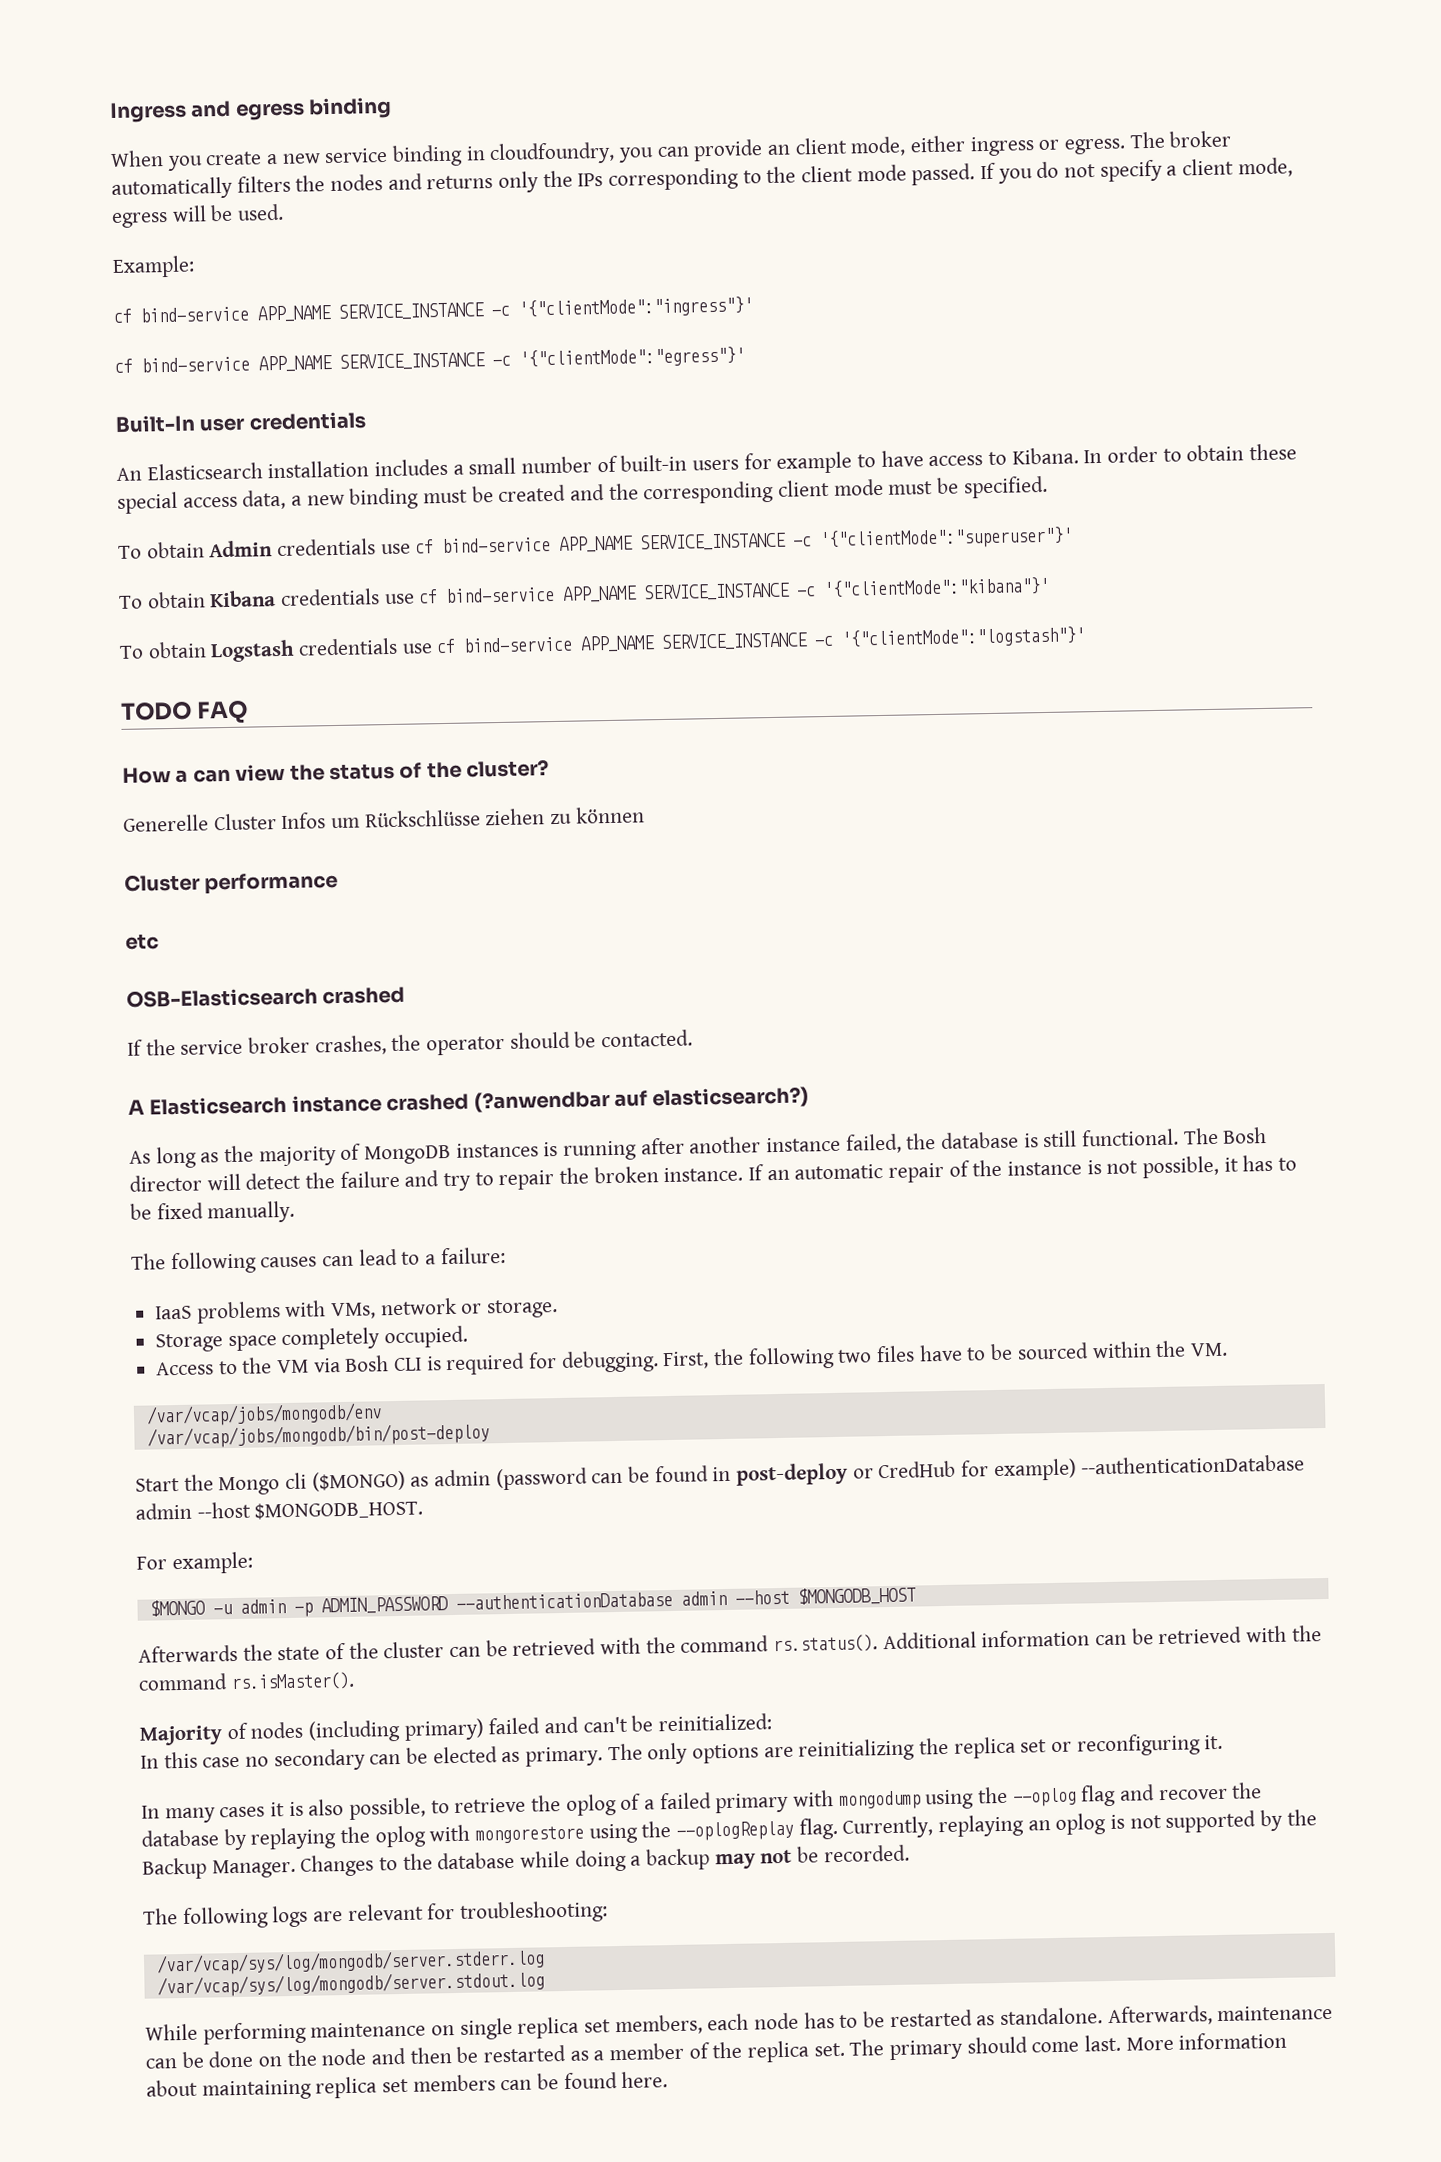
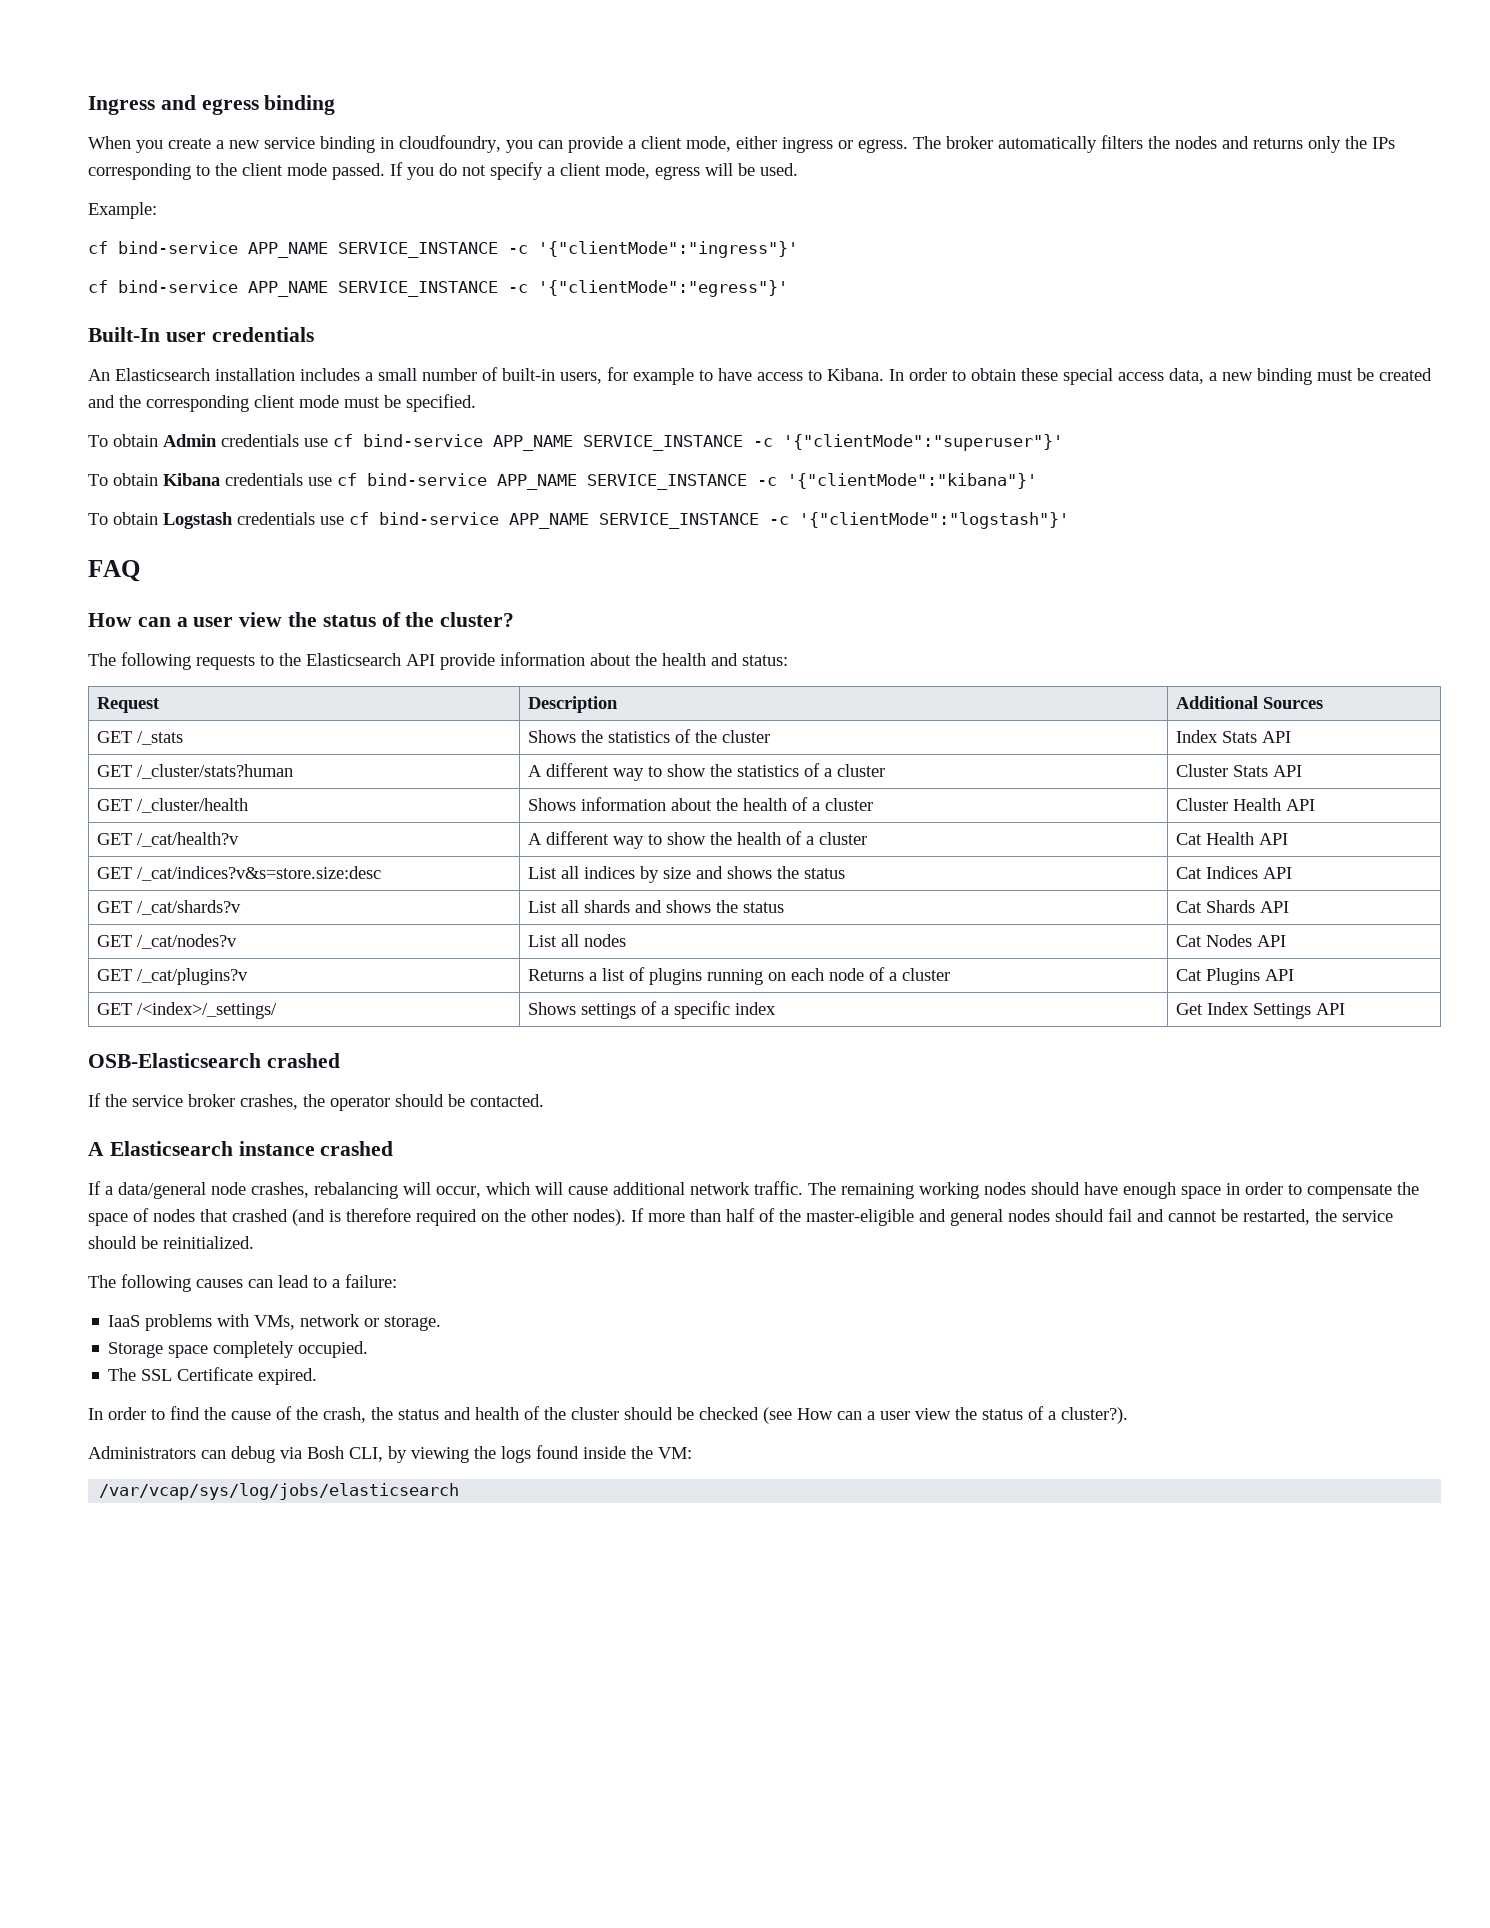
- When you create a new service binding in cloudfoundry, you can provide an client mode, either ingress or egress.
+ When you create a new service binding in cloudfoundry, you can provide a client mode, either ingress or egress.
- An Elasticsearch installation includes a small number of built-in users for example to have access to Kibana.
+ An Elasticsearch installation includes a small number of built-in users, for example to have access to Kibana.
- TODO FAQ
+ FAQ
- How a can view the status of the cluster?
+ How can a user view the status of the cluster?
- Generelle Cluster Infos um Rückschlüsse ziehen zu können
- Cluster performance
- etc
+ The following requests to the Elasticsearch API provide information about the health and status:
+ Request | Description | Additional Sources
+ GET /_stats | Shows the statistics of the cluster | Index Stats API
+ GET /_cluster/stats?human | A different way to show the statistics of a cluster | Cluster Stats API
+ GET /_cluster/health | Shows information about the health of a cluster | Cluster Health API
+ GET /_cat/health?v | A different way to show the health of a cluster | Cat Health API
+ GET /_cat/indices?v&s=store.size:desc | List all indices by size and shows the status | Cat Indices API
+ GET /_cat/shards?v | List all shards and shows the status | Cat Shards API
+ GET /_cat/nodes?v | List all nodes | Cat Nodes API
+ GET /_cat/plugins?v | Returns a list of plugins running on each node of a cluster | Cat Plugins API
+ GET /<index>/_settings/ | Shows settings of a specific index | Get Index Settings API
- A Elasticsearch instance crashed (?anwendbar auf elasticsearch?)
- As long as the majority of MongoDB instances is running after another instance failed, the database is still functional. The Bosh director will detect the failure and try to repair the broken instance. If an automatic repair of the instance is not possible, it has to be fixed manually.
+ A Elasticsearch instance crashed
+ If a data/general node crashes, rebalancing will occur, which will cause additional network traffic. The remaining working nodes should have enough space in order to compensate the space of nodes that crashed (and is therefore required on the other nodes). If more than half of the master-eligible and general nodes should fail and cannot be restarted, the service should be reinitialized.
- Access to the VM via Bosh CLI is required for debugging. First, the following two files have to be sourced within the VM.
- /var/vcap/jobs/mongodb/env
- /var/vcap/jobs/mongodb/bin/post-deploy
- Start the Mongo cli ($MONGO) as admin (password can be found in post-deploy or CredHub for example) --authenticationDatabase admin --host $MONGODB_HOST.
- For example:
- $MONGO -u admin -p ADMIN_PASSWORD --authenticationDatabase admin --host $MONGODB_HOST
- Afterwards the state of the cluster can be retrieved with the command rs.status(). Additional information can be retrieved with the command rs.isMaster().
- Majority of nodes (including primary) failed and can't be reinitialized:
- In this case no secondary can be elected as primary. The only options are reinitializing the replica set or reconfiguring it.
- In many cases it is also possible, to retrieve the oplog of a failed primary with mongodump using the --oplog flag and recover the database by replaying the oplog with mongorestore using the --oplogReplay flag. Currently, replaying an oplog is not supported by the Backup Manager. Changes to the database while doing a backup may not be recorded.
- The following logs are relevant for troubleshooting:
- /var/vcap/sys/log/mongodb/server.stderr.log
- /var/vcap/sys/log/mongodb/server.stdout.log
- While performing maintenance on single replica set members, each node has to be restarted as standalone. Afterwards, maintenance can be done on the node and then be restarted as a member of the replica set. The primary should come last. More information about maintaining replica set members can be found here.
+ The SSL Certificate expired.
+ In order to find the cause of the crash, the status and health of the cluster should be checked (see How can a user view the status of a cluster?).
+ Administrators can debug via Bosh CLI, by viewing the logs found inside the VM:
+ /var/vcap/sys/log/jobs/elasticsearch

